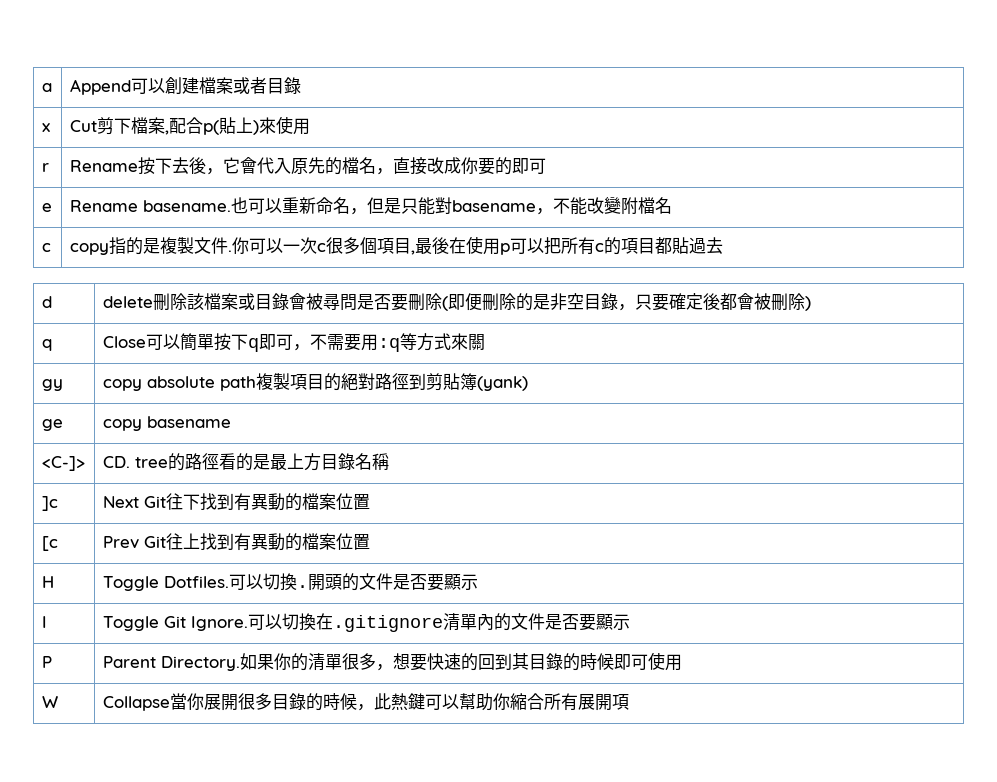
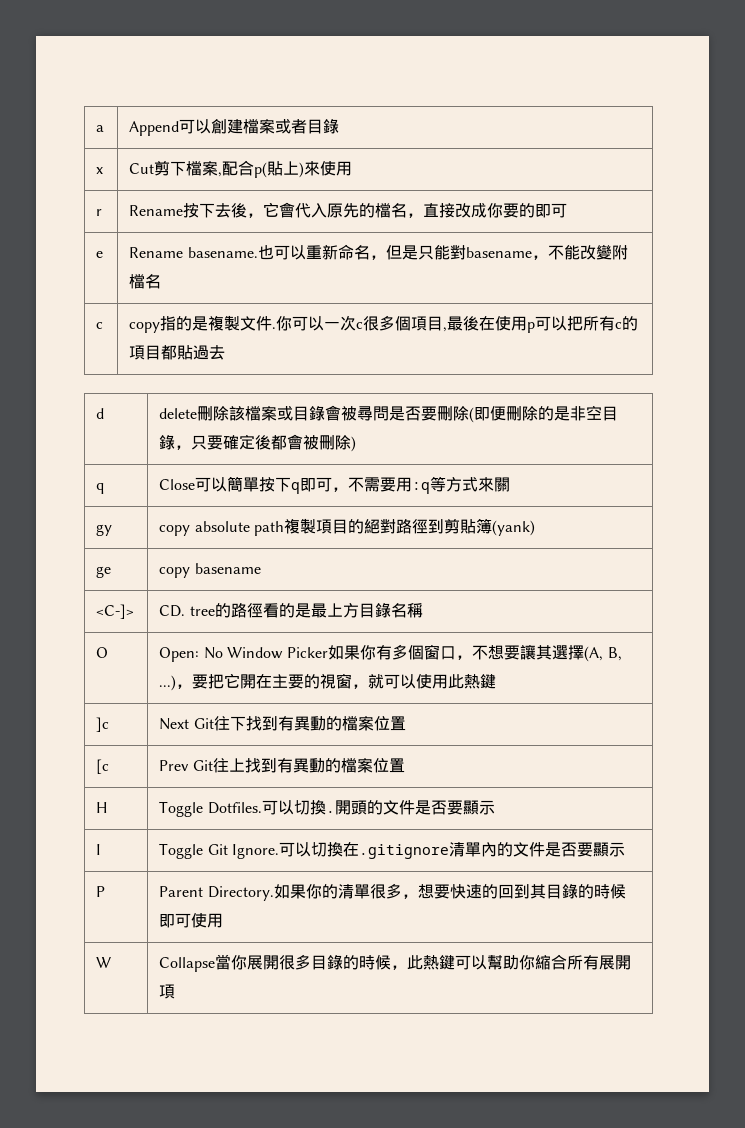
+ O | Open: No Window Picker如果你有多個窗口，不想要讓其選擇(A, B, ...)，要把它開在主要的視窗，就可以使用此熱鍵

